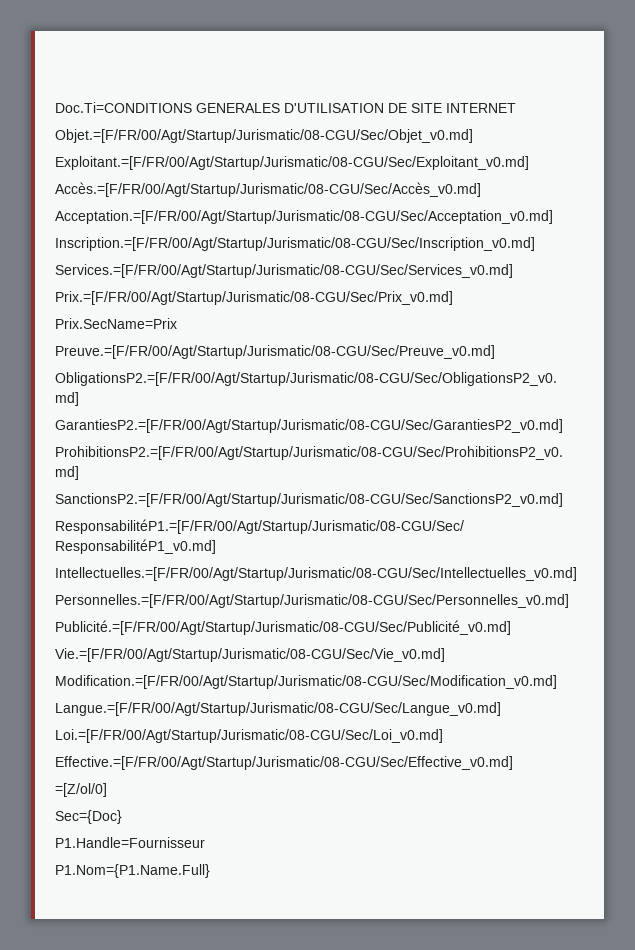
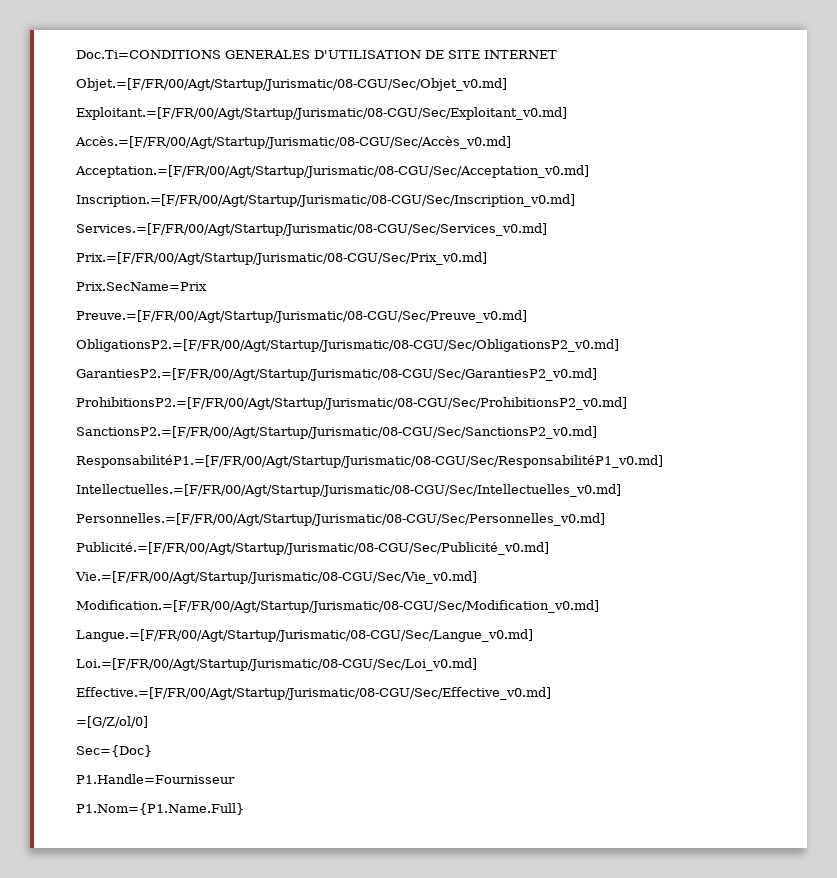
- =[Z/ol/0]
+ =[G/Z/ol/0]

